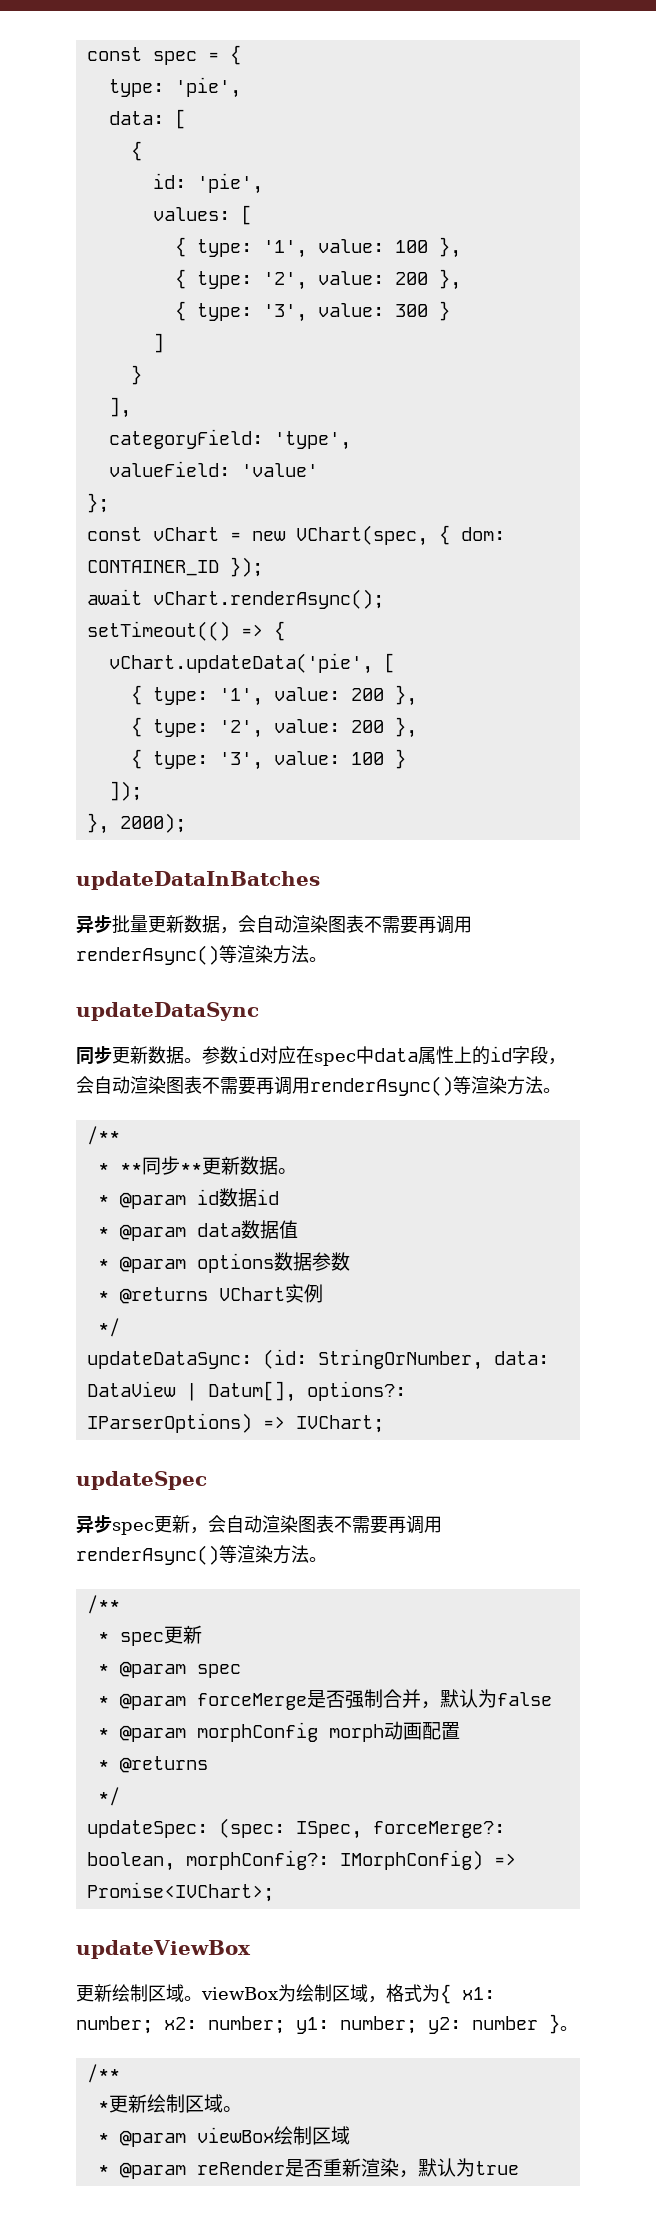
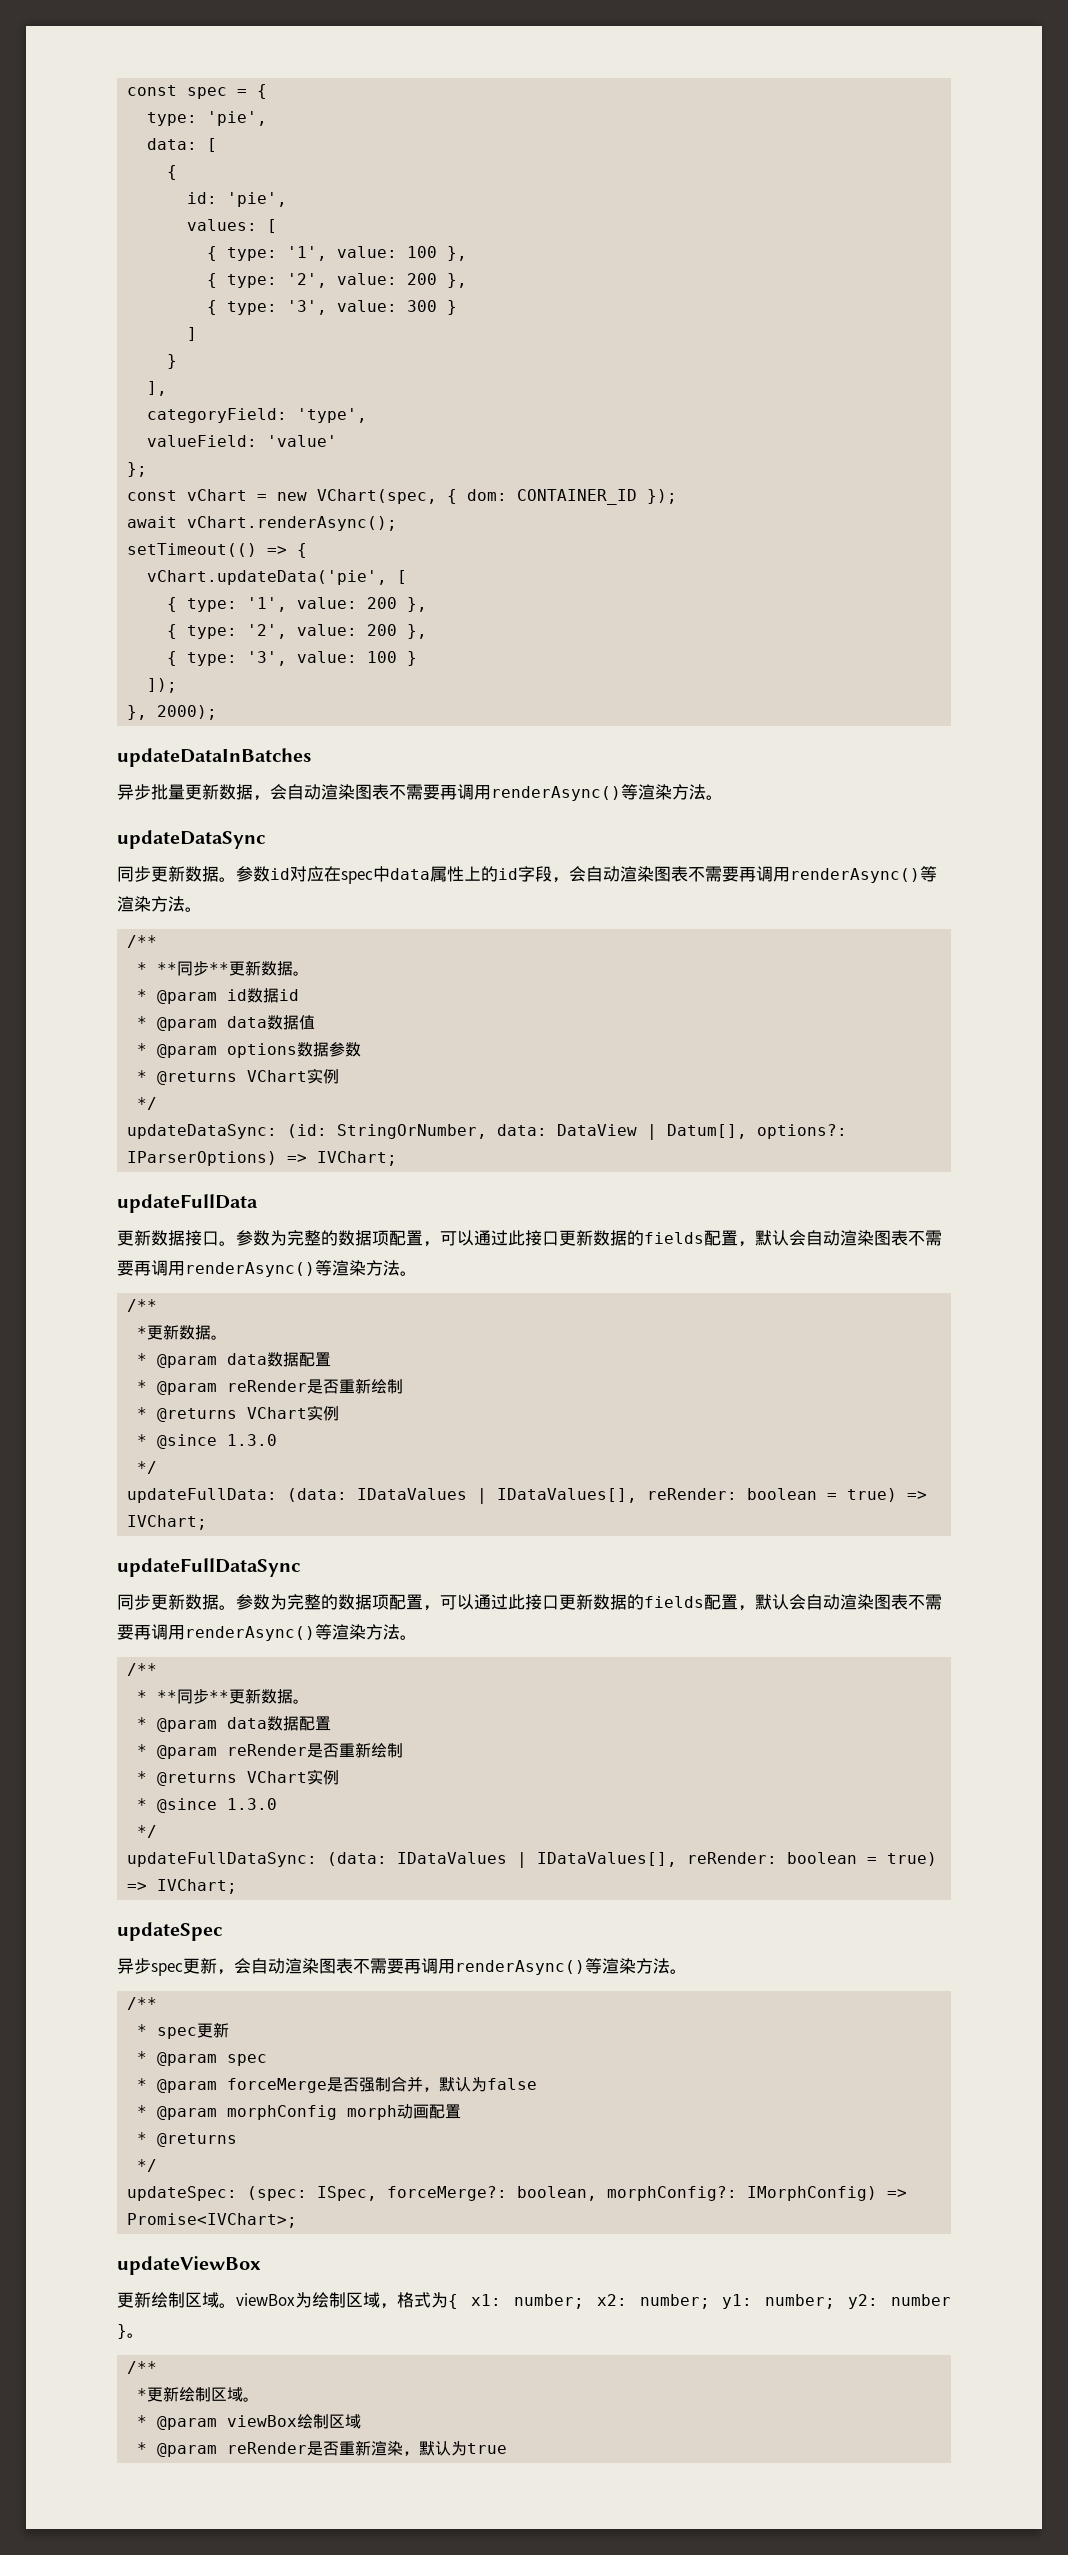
+ updateFullData
+ 更新数据接口。参数为完整的数据项配置，可以通过此接口更新数据的fields配置，默认会自动渲染图表不需要再调用renderAsync()等渲染方法。
+ /**
+ *更新数据。
+ * @param data数据配置
+ * @param reRender是否重新绘制
+ * @returns VChart实例
+ * @since 1.3.0
+ */
+ updateFullData: (data: IDataValues | IDataValues[], reRender: boolean = true) => IVChart;
+ updateFullDataSync
+ 同步更新数据。参数为完整的数据项配置，可以通过此接口更新数据的fields配置，默认会自动渲染图表不需要再调用renderAsync()等渲染方法。
+ /**
+ * **同步**更新数据。
+ * @param data数据配置
+ * @param reRender是否重新绘制
+ * @returns VChart实例
+ * @since 1.3.0
+ */
+ updateFullDataSync: (data: IDataValues | IDataValues[], reRender: boolean = true) => IVChart;

